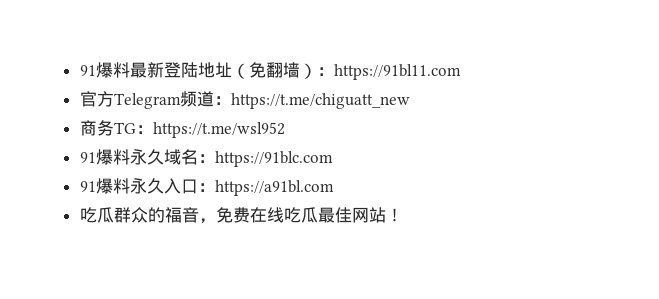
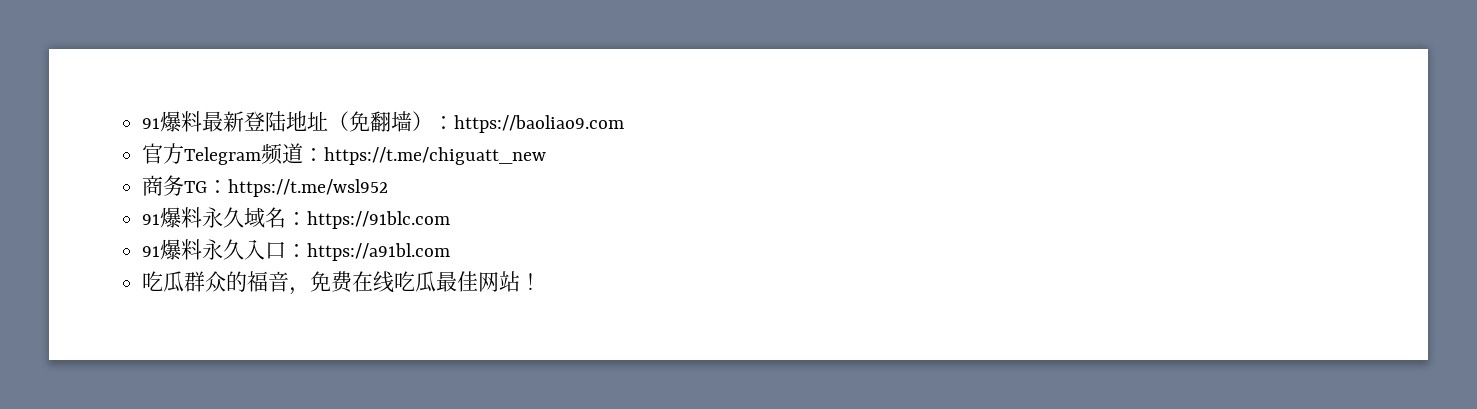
- 91爆料最新登陆地址（免翻墙）：https://91bl11.com
+ 91爆料最新登陆地址（免翻墙）：https://baoliao9.com

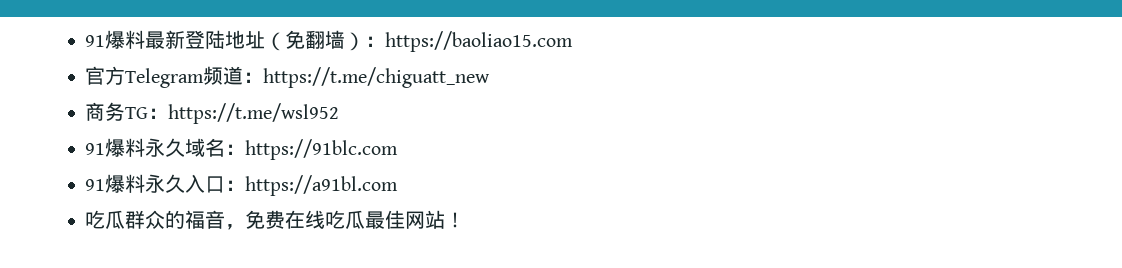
- 91爆料最新登陆地址（免翻墙）：https://baoliao9.com
+ 91爆料最新登陆地址（免翻墙）：https://baoliao15.com

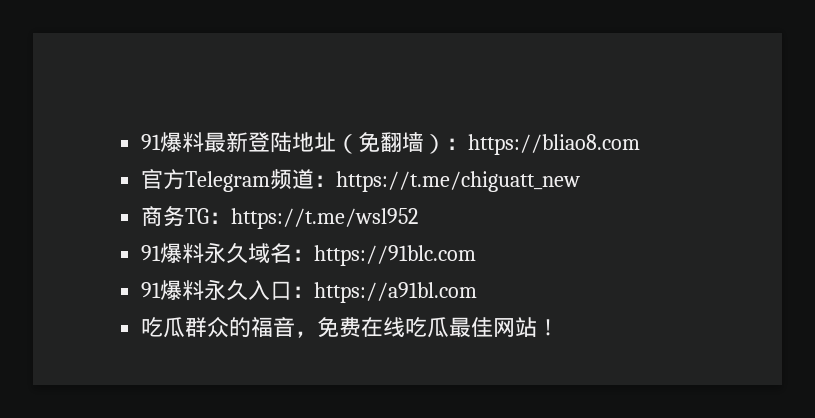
- 91爆料最新登陆地址（免翻墙）：https://baoliao15.com
+ 91爆料最新登陆地址（免翻墙）：https://bliao8.com

